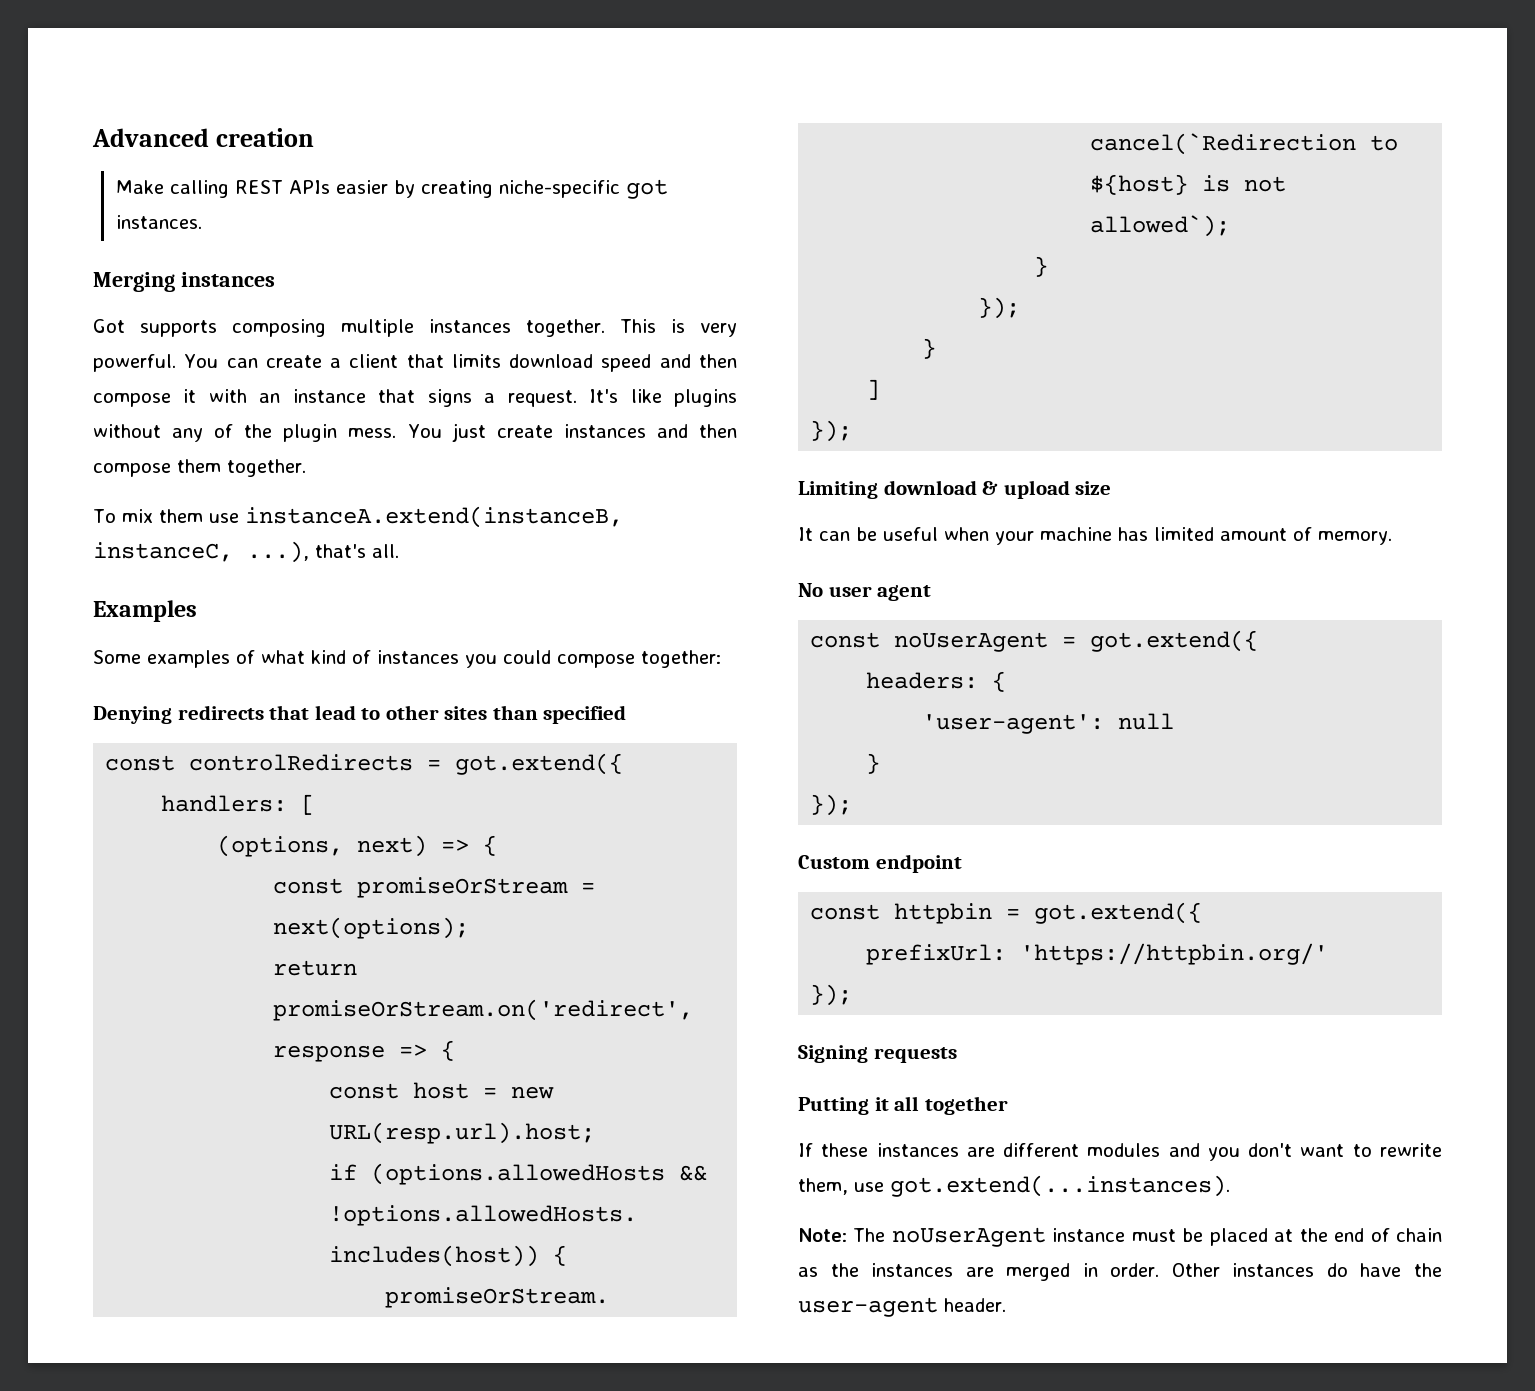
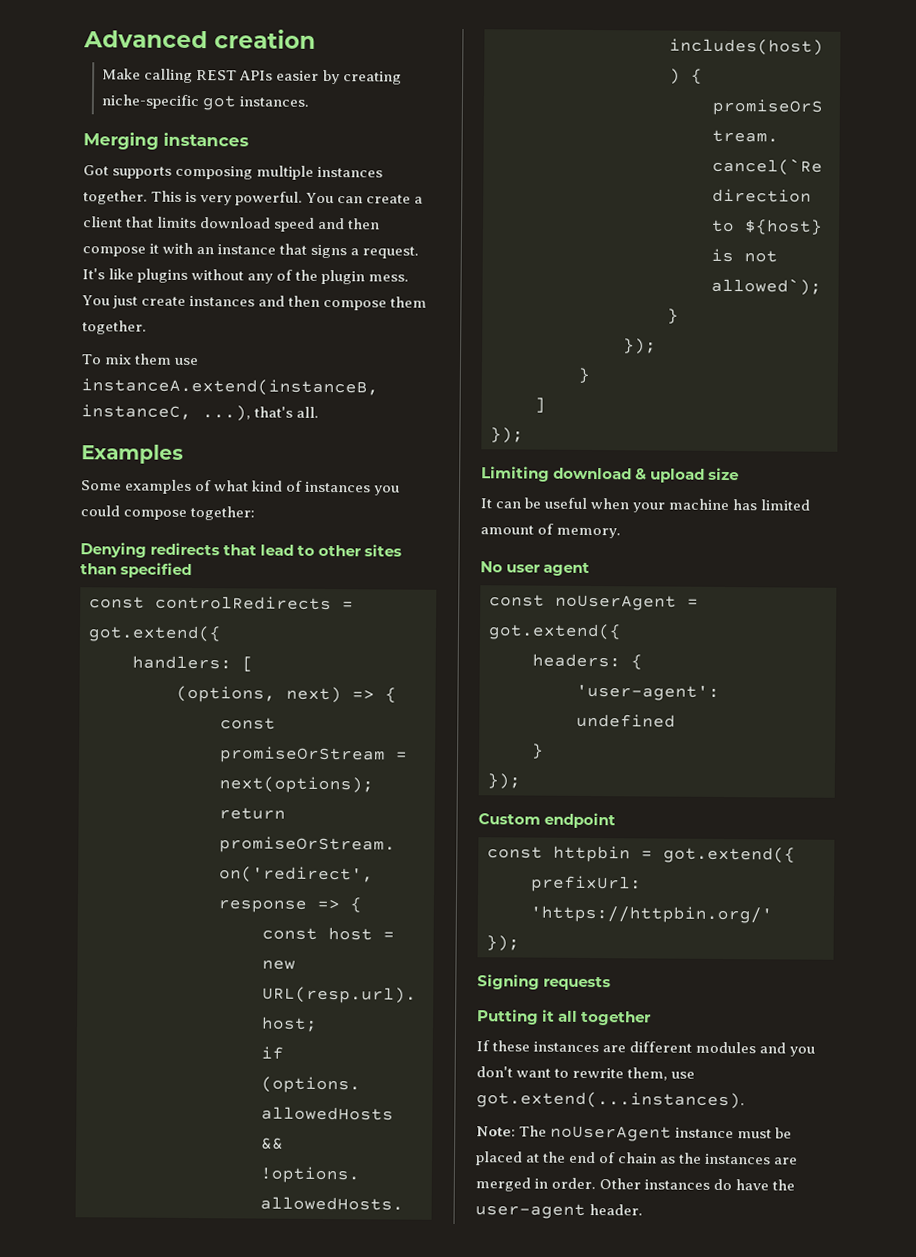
- 'user-agent': null
+ 'user-agent': undefined

